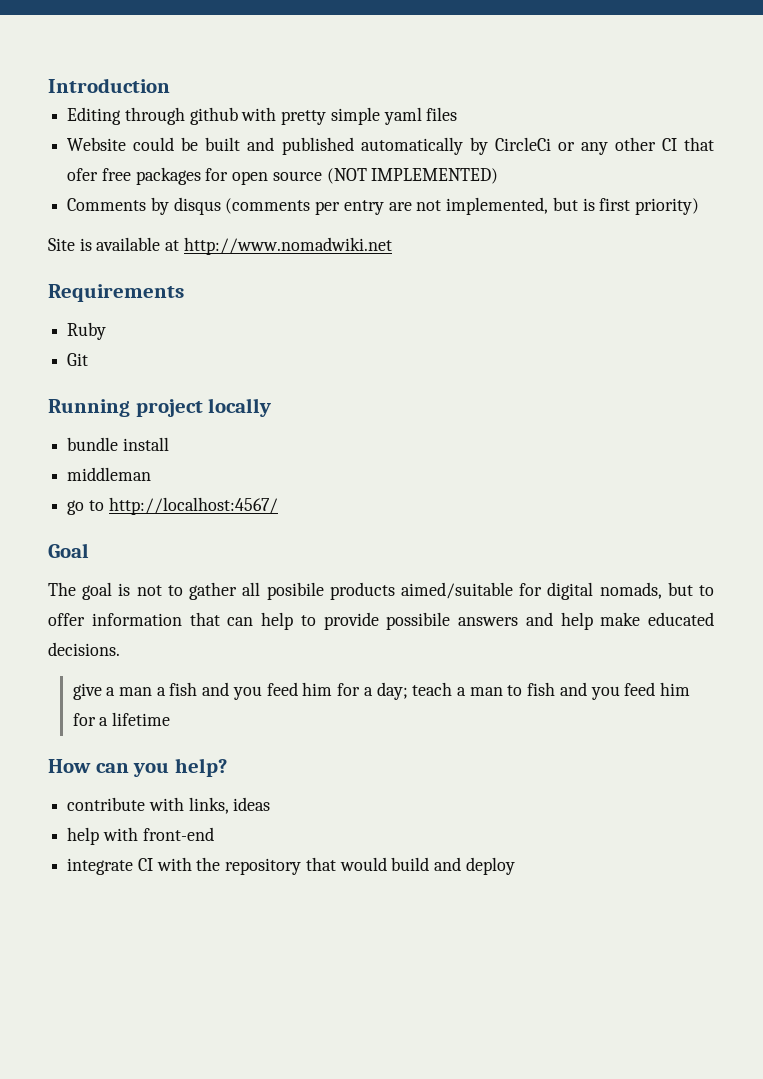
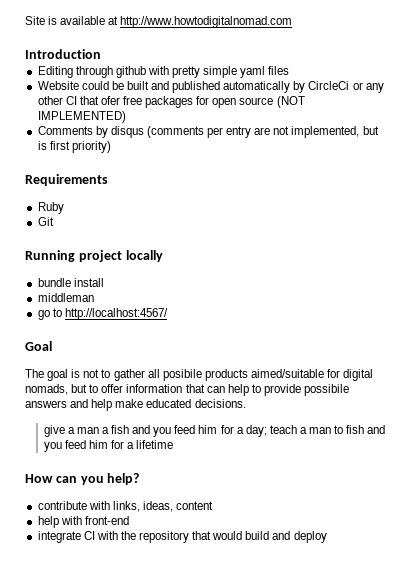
+ Site is available at http://www.howtodigitalnomad.com
- Site is available at http://www.nomadwiki.net
- contribute with links, ideas
+ contribute with links, ideas, content

